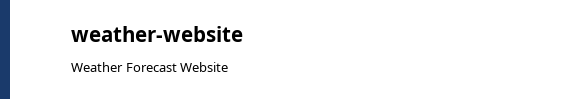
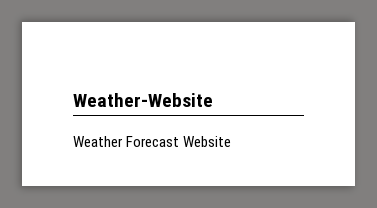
- weather-website
+ Weather-Website

